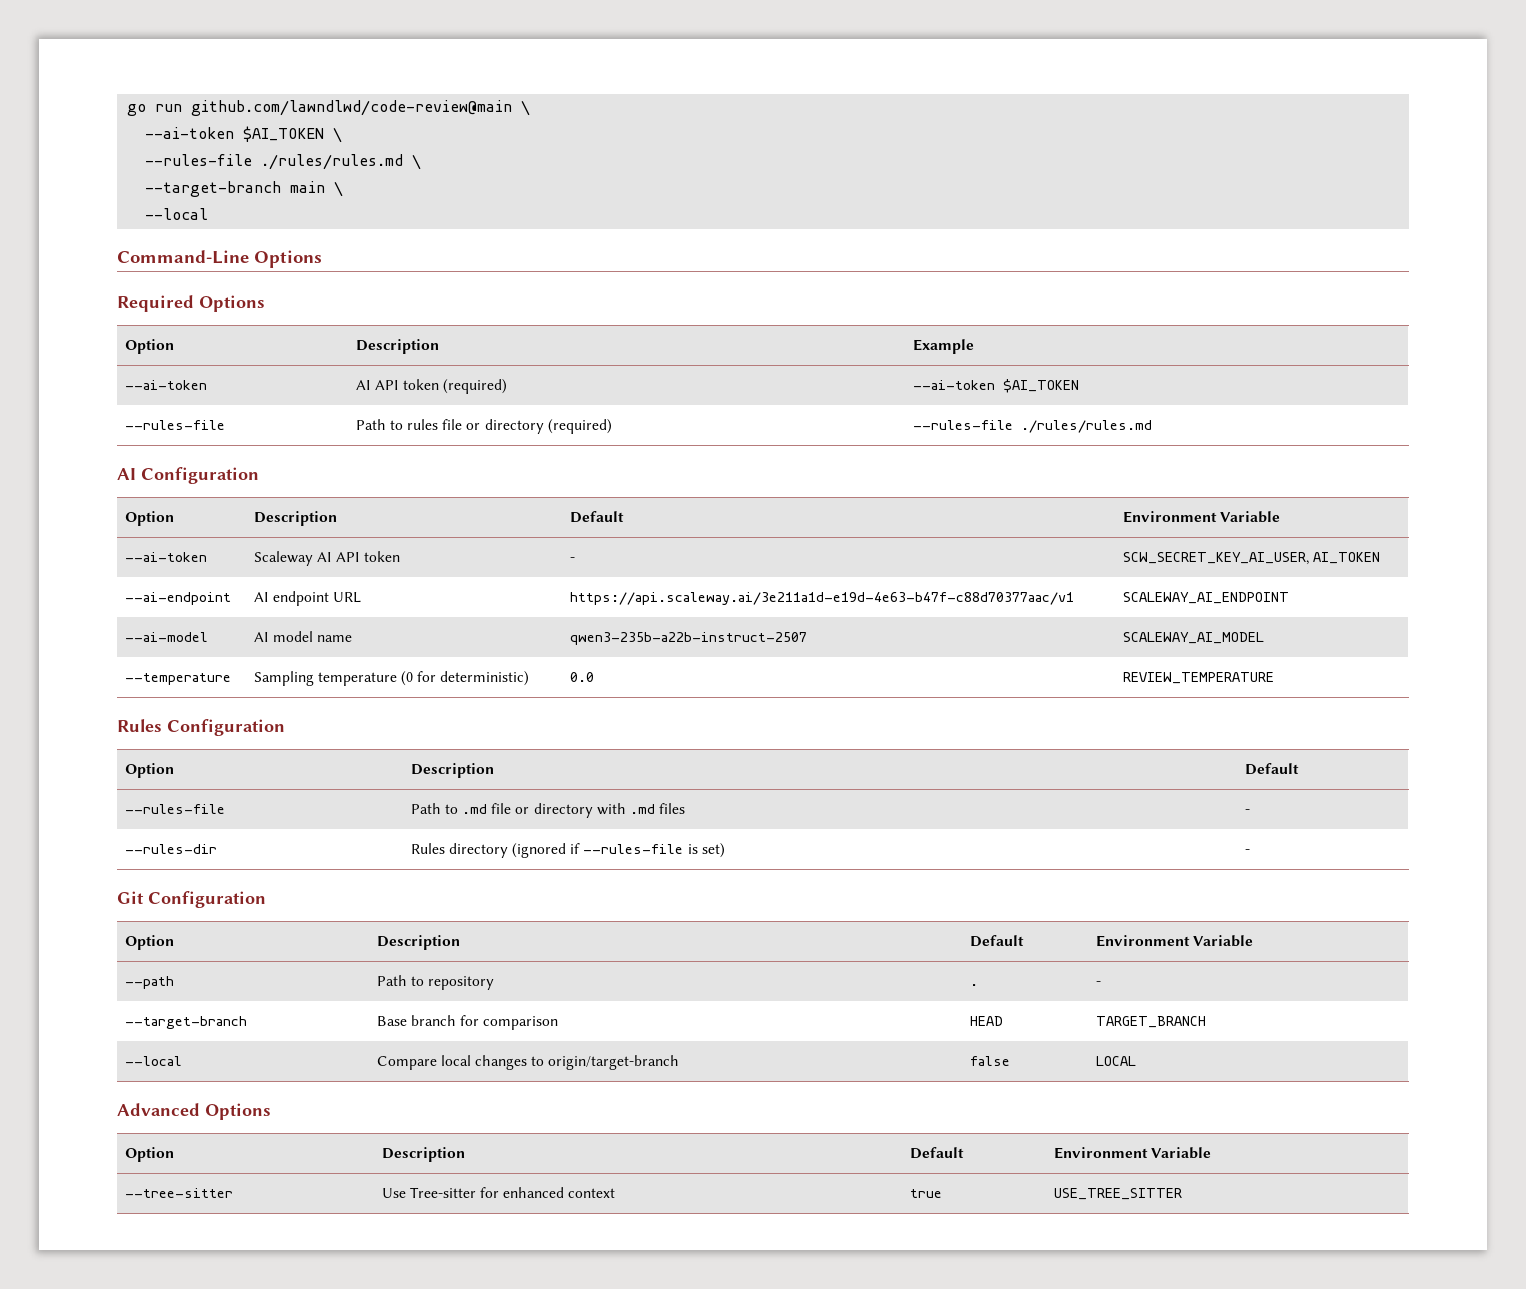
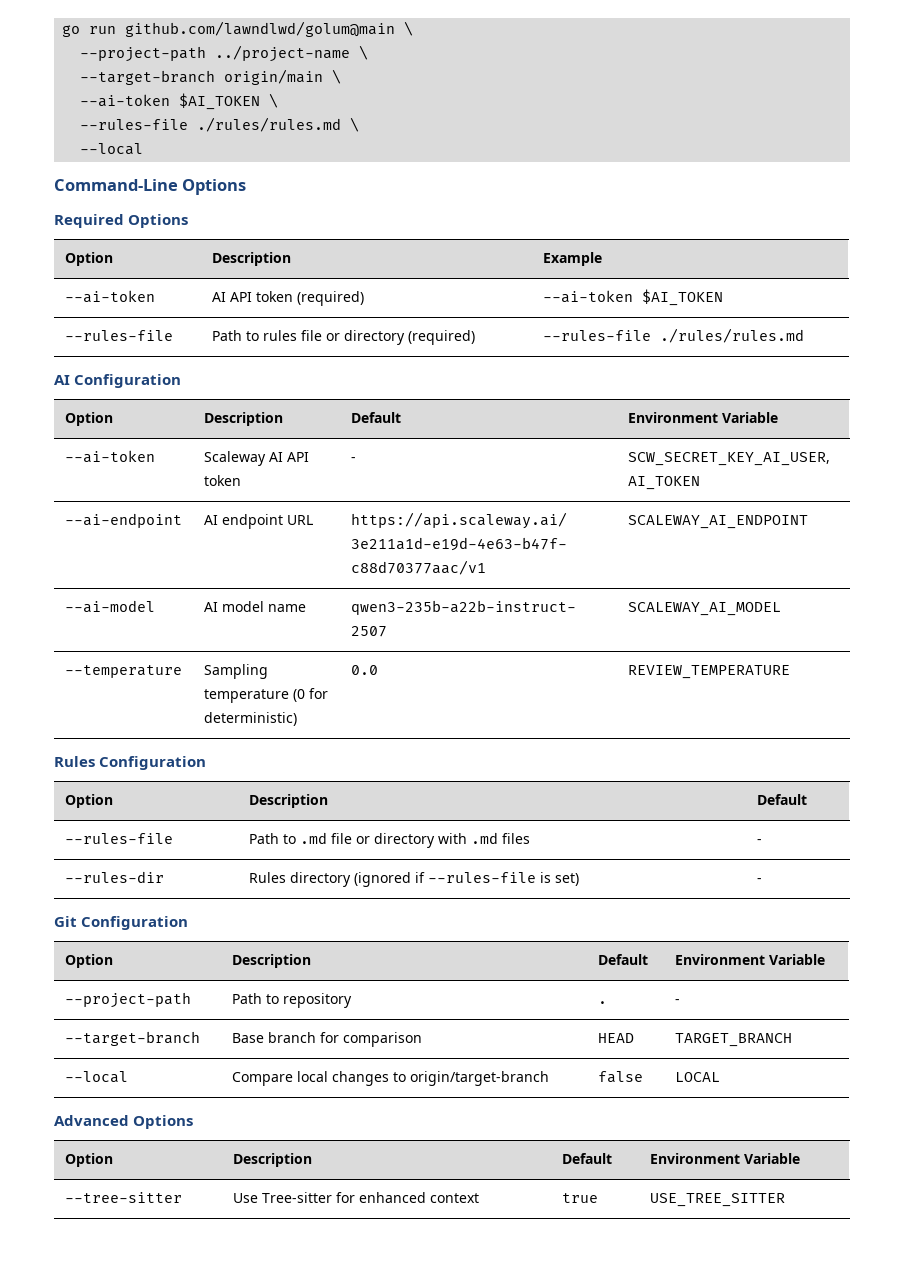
- go run github.com/lawndlwd/code-review@main \
+ go run github.com/lawndlwd/golum@main \
+ --project-path ../project-name \
+ --target-branch origin/main \
- --target-branch main \
- --path | Path to repository | . | -
+ --project-path | Path to repository | . | -

